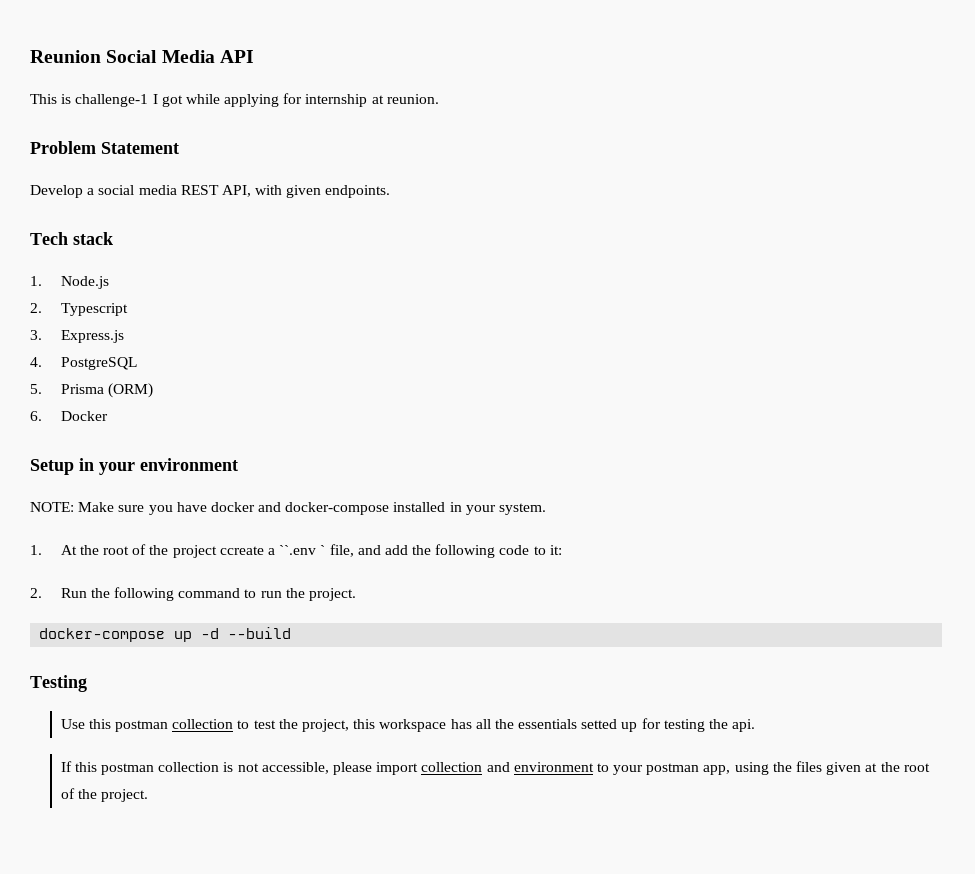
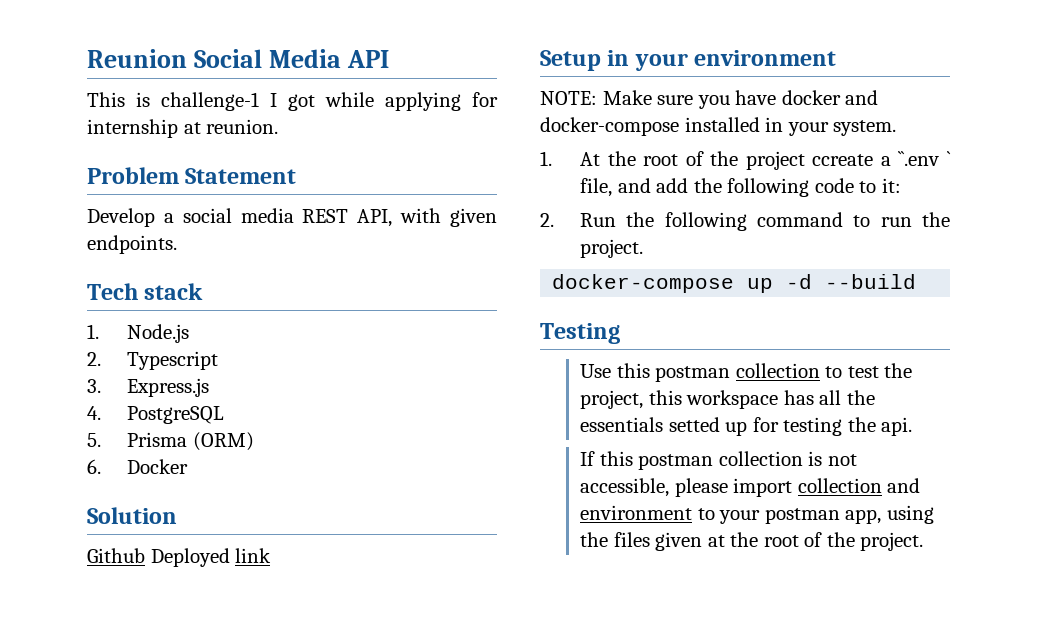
+ Solution
+ Github Deployed link

